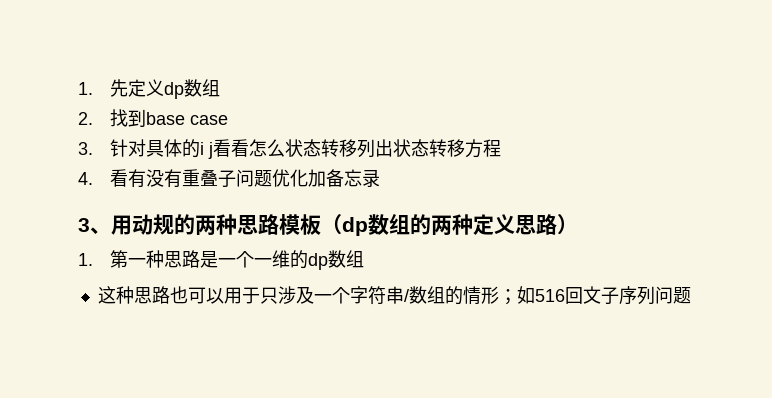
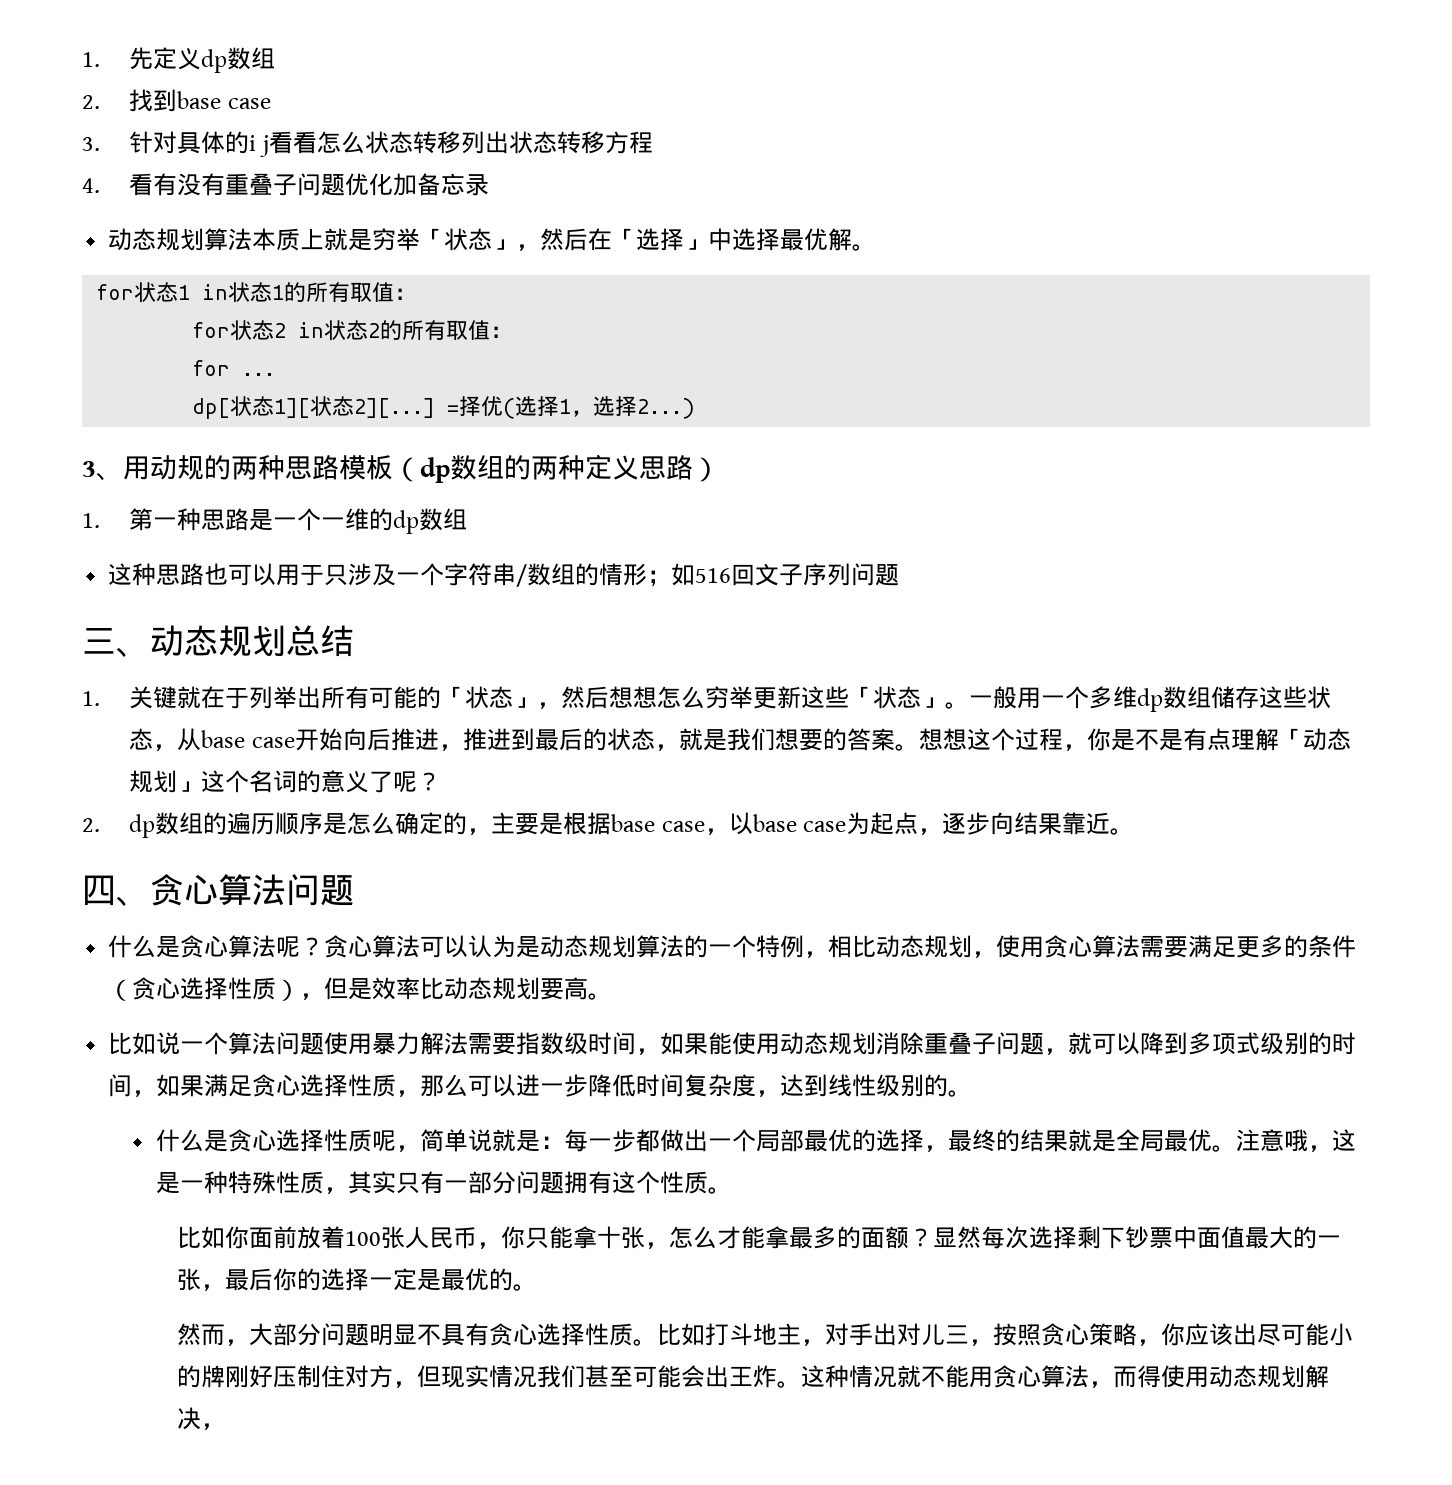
+ 动态规划算法本质上就是穷举「状态」，然后在「选择」中选择最优解。
+ for状态1 in状态1的所有取值：
+ for状态2 in状态2的所有取值：
+ for ...
+ dp[状态1][状态2][...] =择优(选择1，选择2...)
+ 三、动态规划总结
+ 1.关键就在于列举出所有可能的「状态」，然后想想怎么穷举更新这些「状态」。一般用一个多维dp数组储存这些状态，从base case开始向后推进，推进到最后的状态，就是我们想要的答案。想想这个过程，你是不是有点理解「动态规划」这个名词的意义了呢？
+ 2. dp数组的遍历顺序是怎么确定的，主要是根据base case，以base case为起点，逐步向结果靠近。
+ 四、贪心算法问题
+ 什么是贪心算法呢？贪心算法可以认为是动态规划算法的一个特例，相比动态规划，使用贪心算法需要满足更多的条件（贪心选择性质），但是效率比动态规划要高。
+ 比如说一个算法问题使用暴力解法需要指数级时间，如果能使用动态规划消除重叠子问题，就可以降到多项式级别的时间，如果满足贪心选择性质，那么可以进一步降低时间复杂度，达到线性级别的。
+ 什么是贪心选择性质呢，简单说就是：每一步都做出一个局部最优的选择，最终的结果就是全局最优。注意哦，这是一种特殊性质，其实只有一部分问题拥有这个性质。
+ 比如你面前放着100张人民币，你只能拿十张，怎么才能拿最多的面额？显然每次选择剩下钞票中面值最大的一张，最后你的选择一定是最优的。
+ 然而，大部分问题明显不具有贪心选择性质。比如打斗地主，对手出对儿三，按照贪心策略，你应该出尽可能小的牌刚好压制住对方，但现实情况我们甚至可能会出王炸。这种情况就不能用贪心算法，而得使用动态规划解决，

